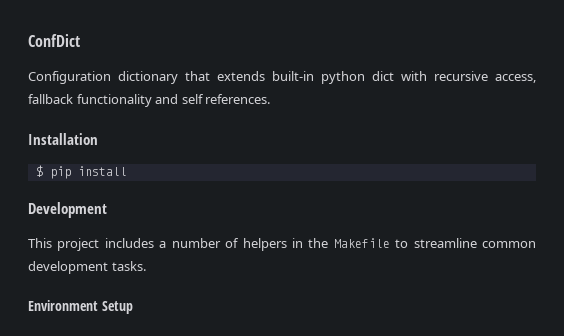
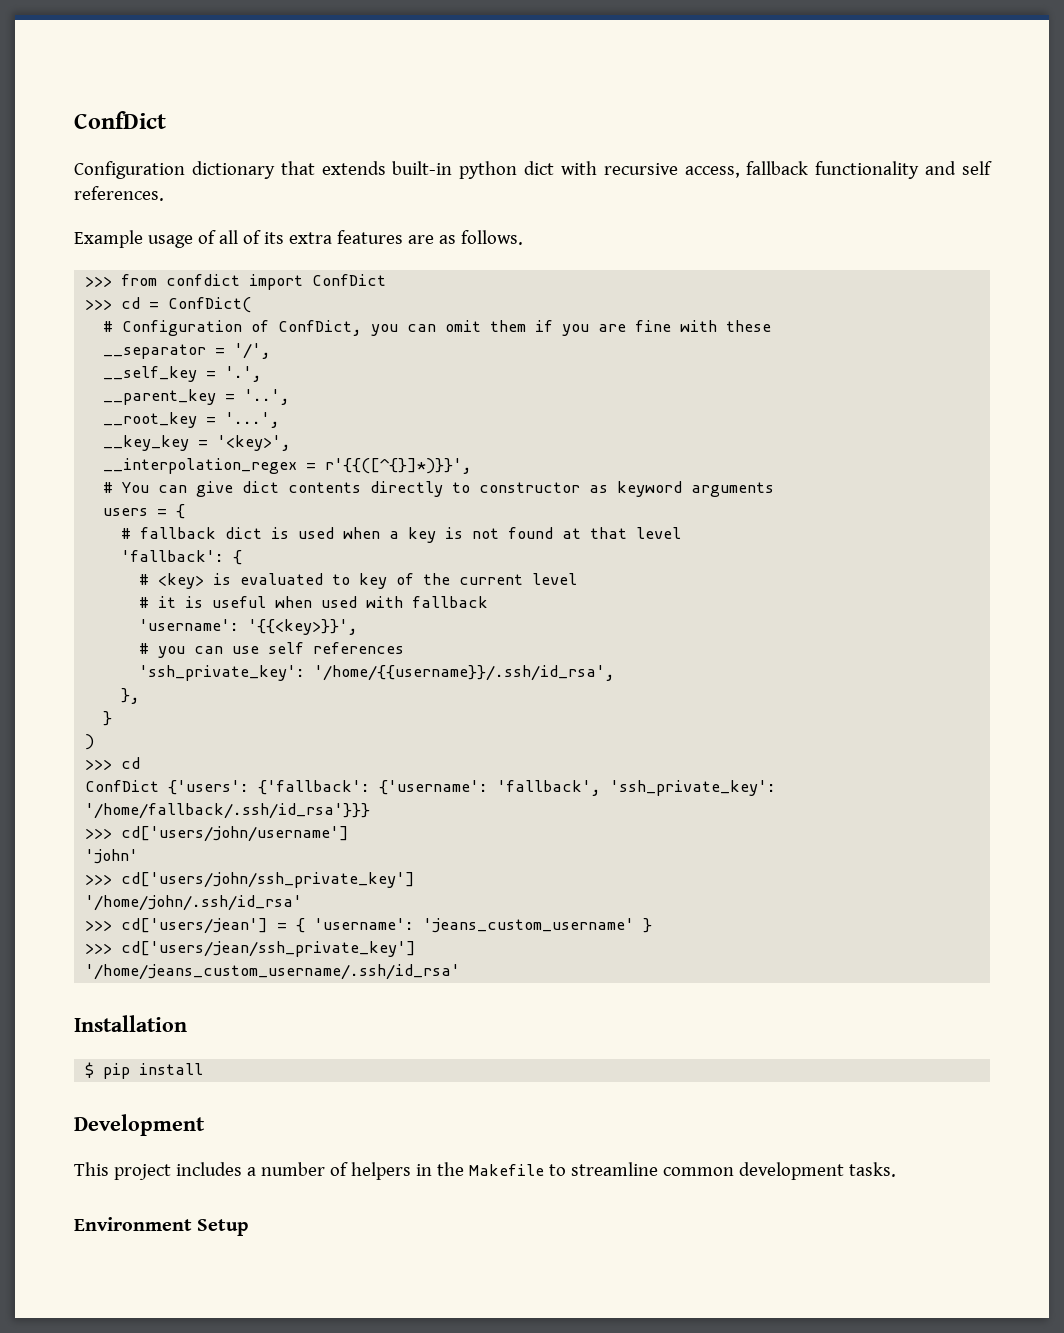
+ Example usage of all of its extra features are as follows.
+ >>> from confdict import ConfDict
+ >>> cd = ConfDict(
+ # Configuration of ConfDict, you can omit them if you are fine with these
+ __separator = '/',
+ __self_key = '.',
+ __parent_key = '..',
+ __root_key = '...',
+ __key_key = '<key>',
+ __interpolation_regex = r'{{([^{}]*)}}',
+ # You can give dict contents directly to constructor as keyword arguments
+ users = {
+ # fallback dict is used when a key is not found at that level
+ 'fallback': {
+ # <key> is evaluated to key of the current level
+ # it is useful when used with fallback
+ 'username': '{{<key>}}',
+ # you can use self references
+ 'ssh_private_key': '/home/{{username}}/.ssh/id_rsa',
+ },
+ }
+ )
+ >>> cd
+ ConfDict {'users': {'fallback': {'username': 'fallback', 'ssh_private_key': '/home/fallback/.ssh/id_rsa'}}}
+ >>> cd['users/john/username']
+ 'john'
+ >>> cd['users/john/ssh_private_key']
+ '/home/john/.ssh/id_rsa'
+ >>> cd['users/jean'] = { 'username': 'jeans_custom_username' }
+ >>> cd['users/jean/ssh_private_key']
+ '/home/jeans_custom_username/.ssh/id_rsa'

